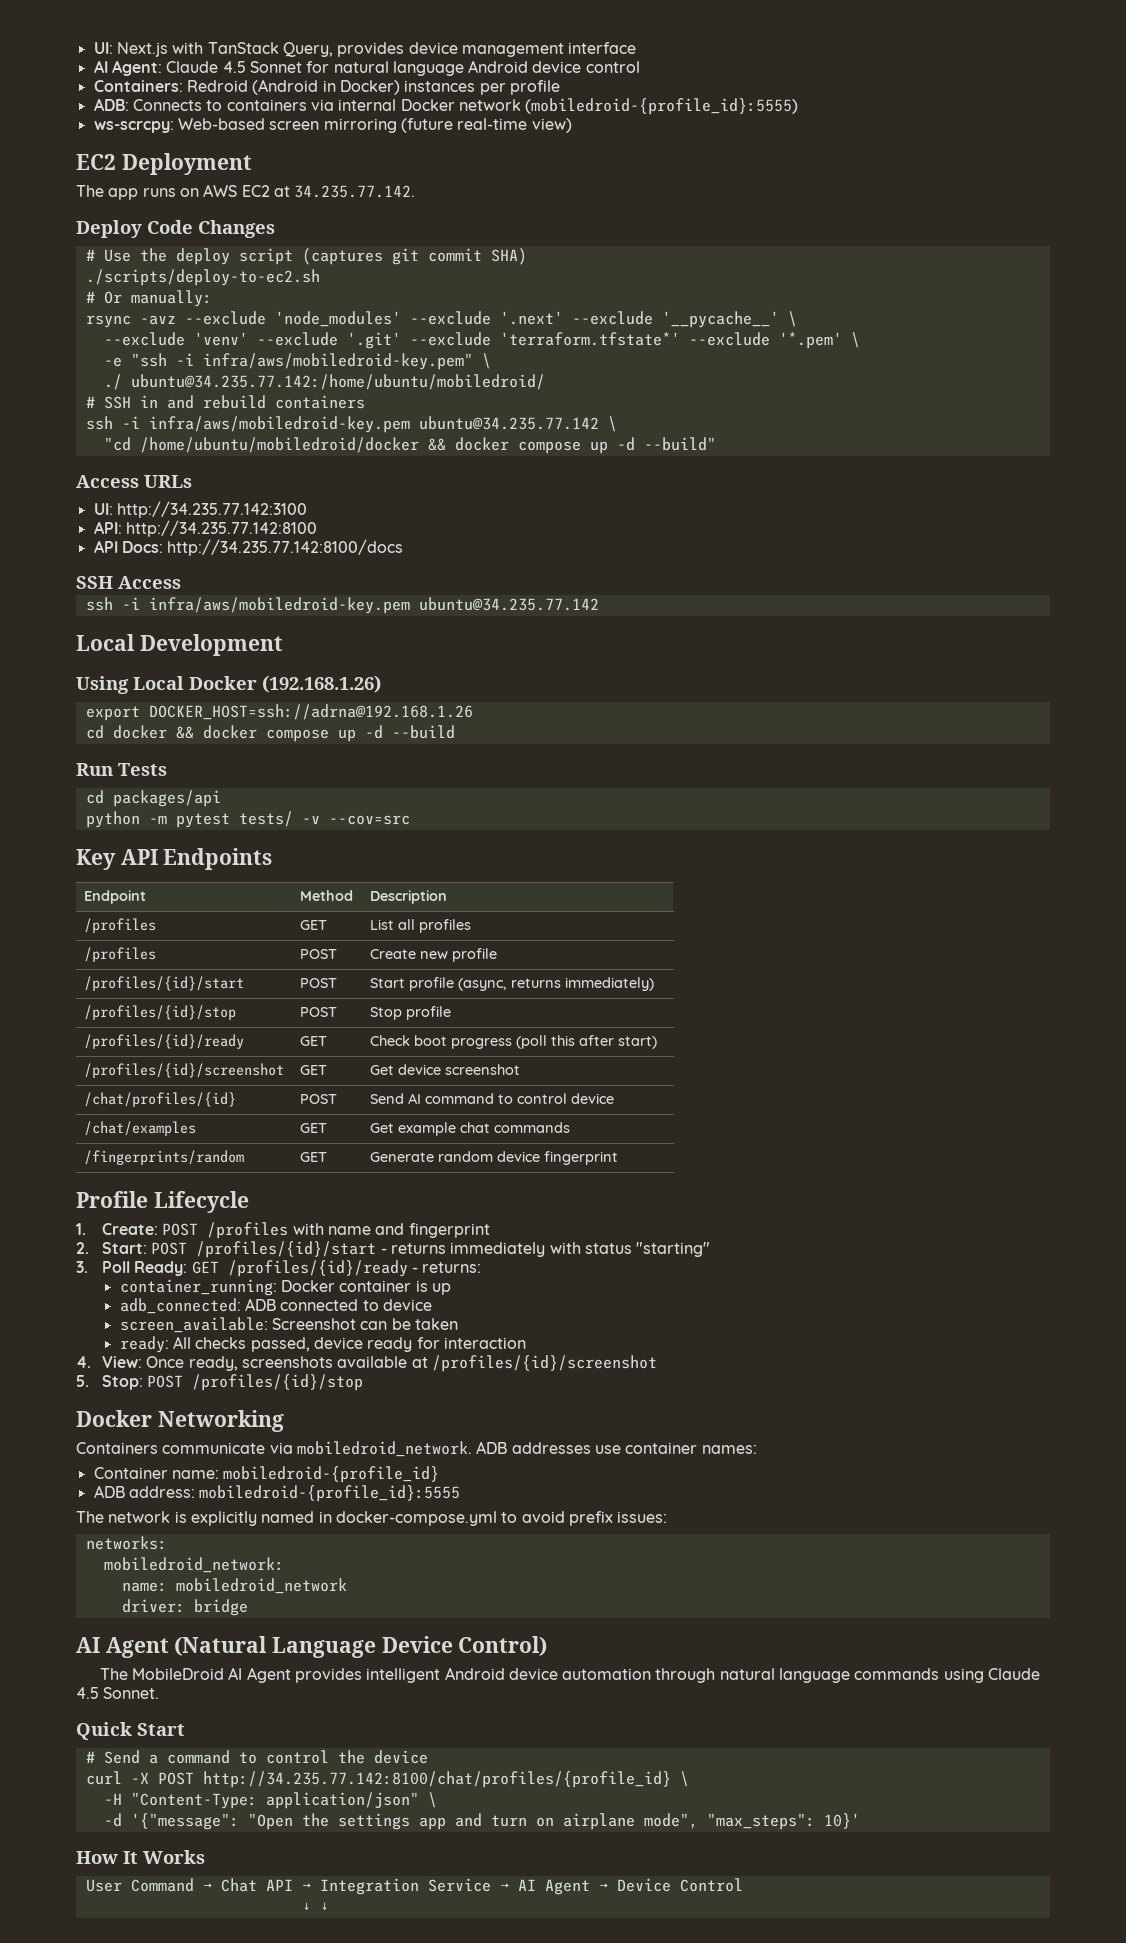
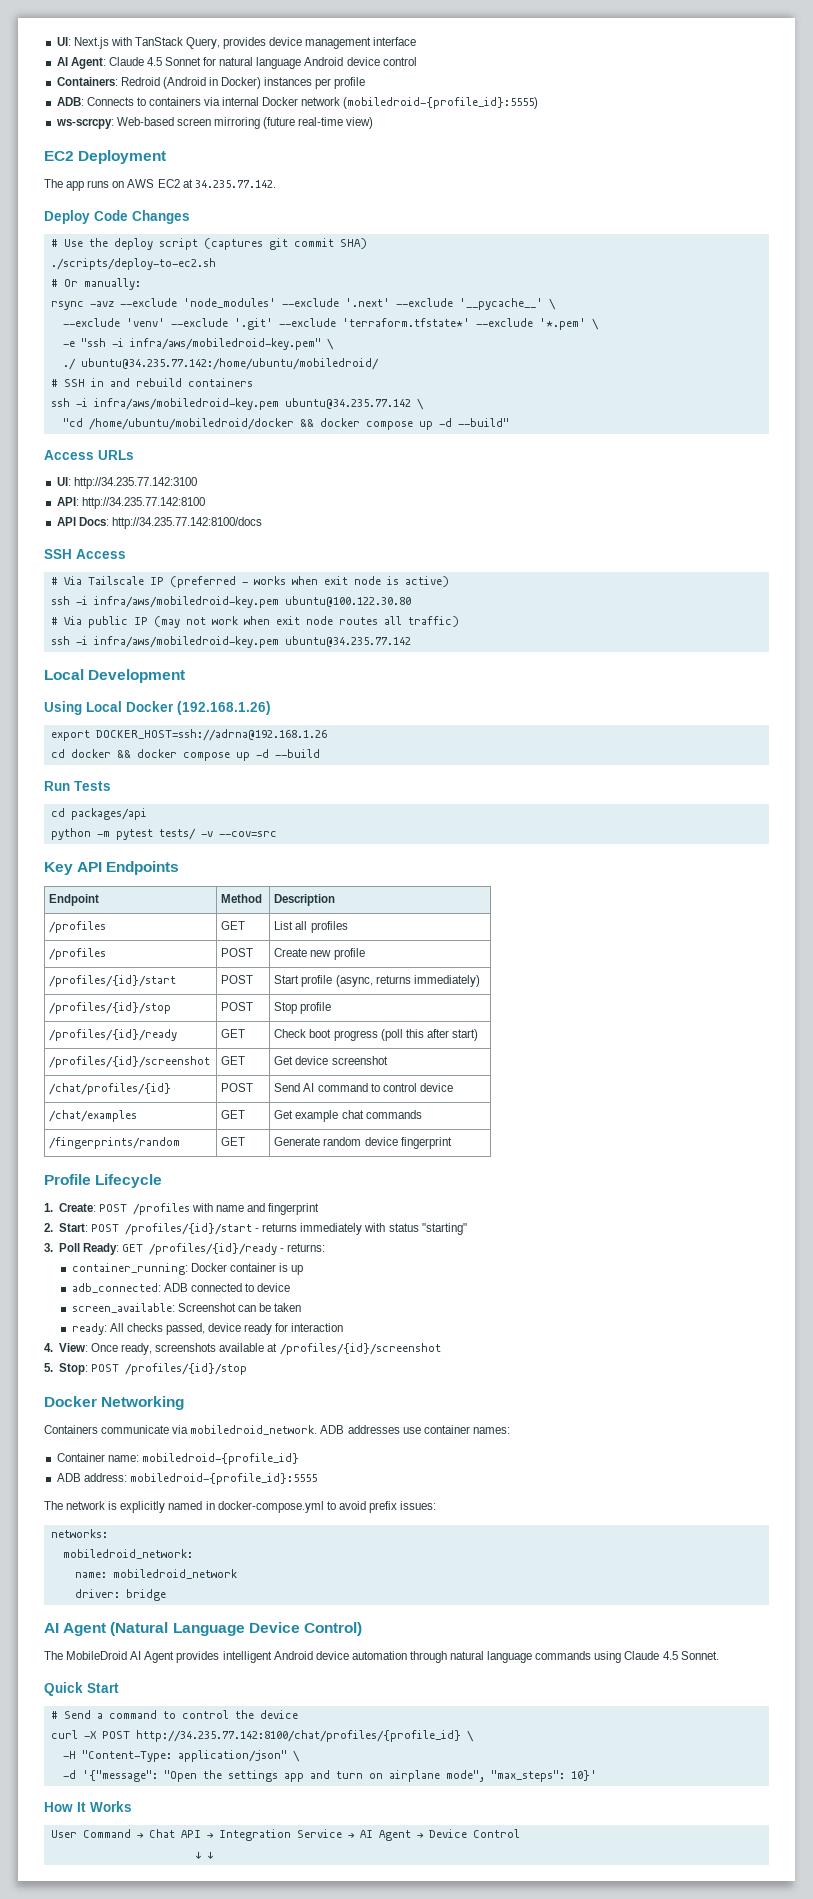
+ # Via Tailscale IP (preferred - works when exit node is active)
+ ssh -i infra/aws/mobiledroid-key.pem ubuntu@100.122.30.80
+ # Via public IP (may not work when exit node routes all traffic)

